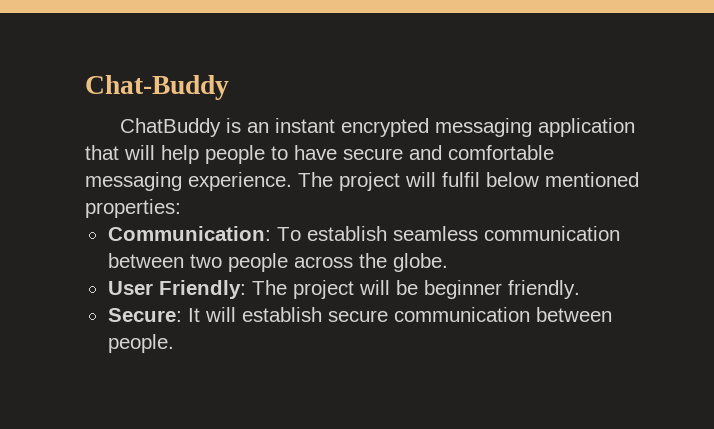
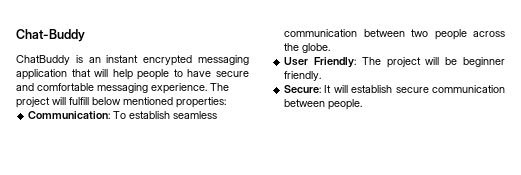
- The project will fulfil below mentioned properties:
+ The project will fulfill below mentioned properties:

